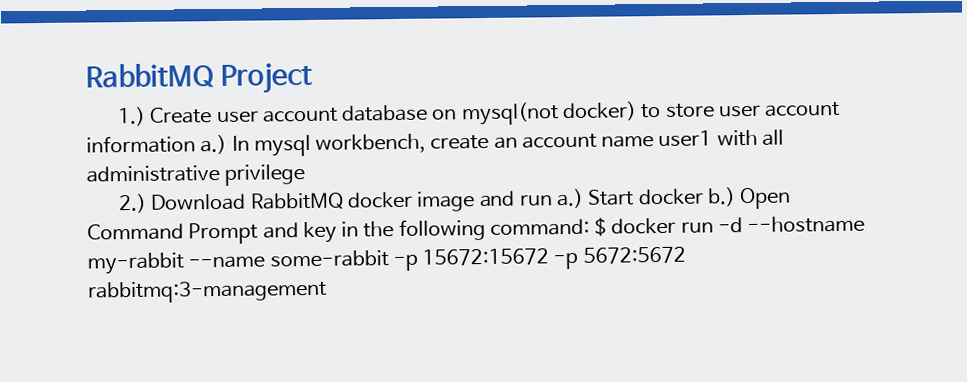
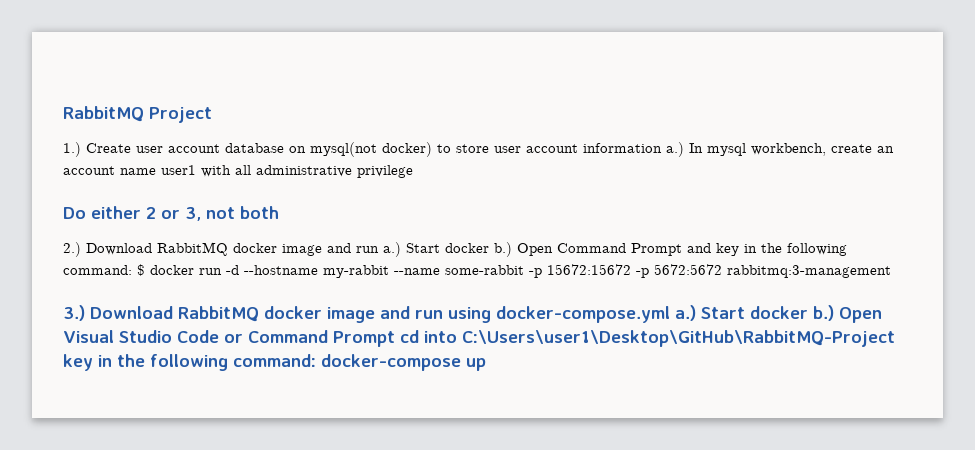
+ Do either 2 or 3, not both
+ 3.) Download RabbitMQ docker image and run using docker-compose.yml a.) Start docker b.) Open Visual Studio Code or Command Prompt cd into C:\Users\user1\Desktop\GitHub\RabbitMQ-Project key in the following command: docker-compose up

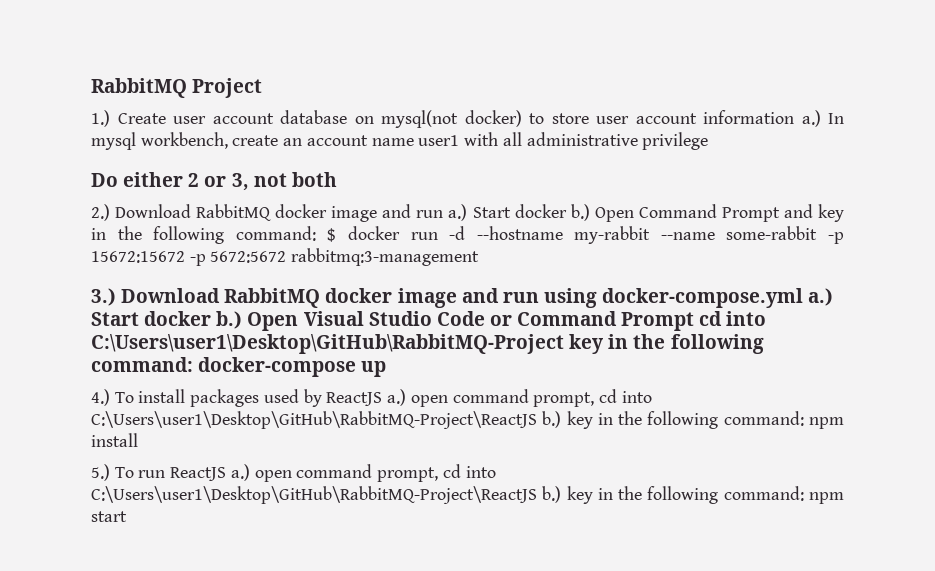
+ 4.) To install packages used by ReactJS a.) open command prompt, cd into C:\Users\user1\Desktop\GitHub\RabbitMQ-Project\ReactJS b.) key in the following command: npm install
+ 5.) To run ReactJS a.) open command prompt, cd into C:\Users\user1\Desktop\GitHub\RabbitMQ-Project\ReactJS b.) key in the following command: npm start

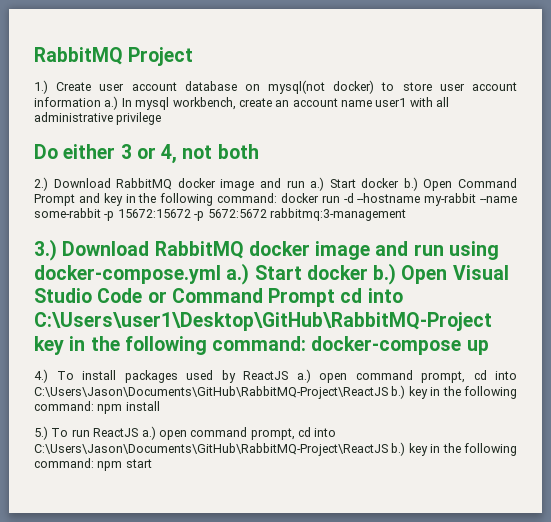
- Do either 2 or 3, not both
+ Do either 3 or 4, not both
- Open Command Prompt and key in the following command: $ docker run -d --hostname my-rabbit --name some-rabbit -p 15672:15672 -p 5672:5672 rabbitmq:3-management
+ Open Command Prompt and key in the following command: docker run -d --hostname my-rabbit --name some-rabbit -p 15672:15672 -p 5672:5672 rabbitmq:3-management
- 4.) To install packages used by ReactJS a.) open command prompt, cd into C:\Users\user1\Desktop\GitHub\RabbitMQ-Project\ReactJS b.) key in the following command: npm install
+ 4.) To install packages used by ReactJS a.) open command prompt, cd into C:\Users\Jason\Documents\GitHub\RabbitMQ-Project\ReactJS b.) key in the following command: npm install
- 5.) To run ReactJS a.) open command prompt, cd into C:\Users\user1\Desktop\GitHub\RabbitMQ-Project\ReactJS b.) key in the following command: npm start
+ 5.) To run ReactJS a.) open command prompt, cd into C:\Users\Jason\Documents\GitHub\RabbitMQ-Project\ReactJS b.) key in the following command: npm start

